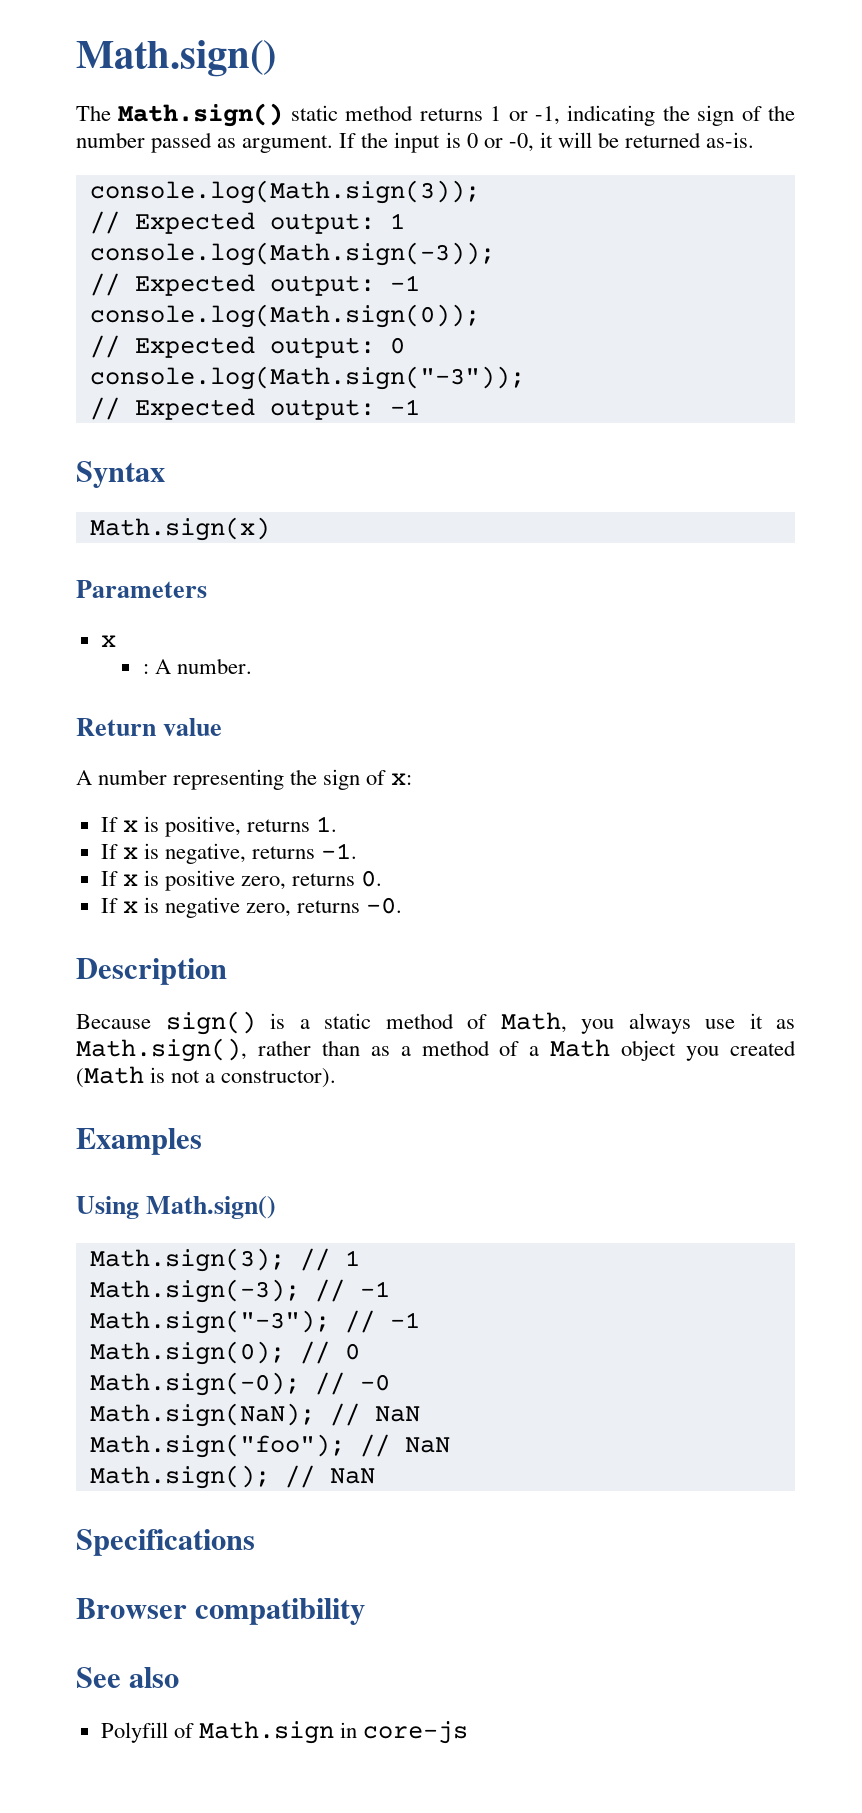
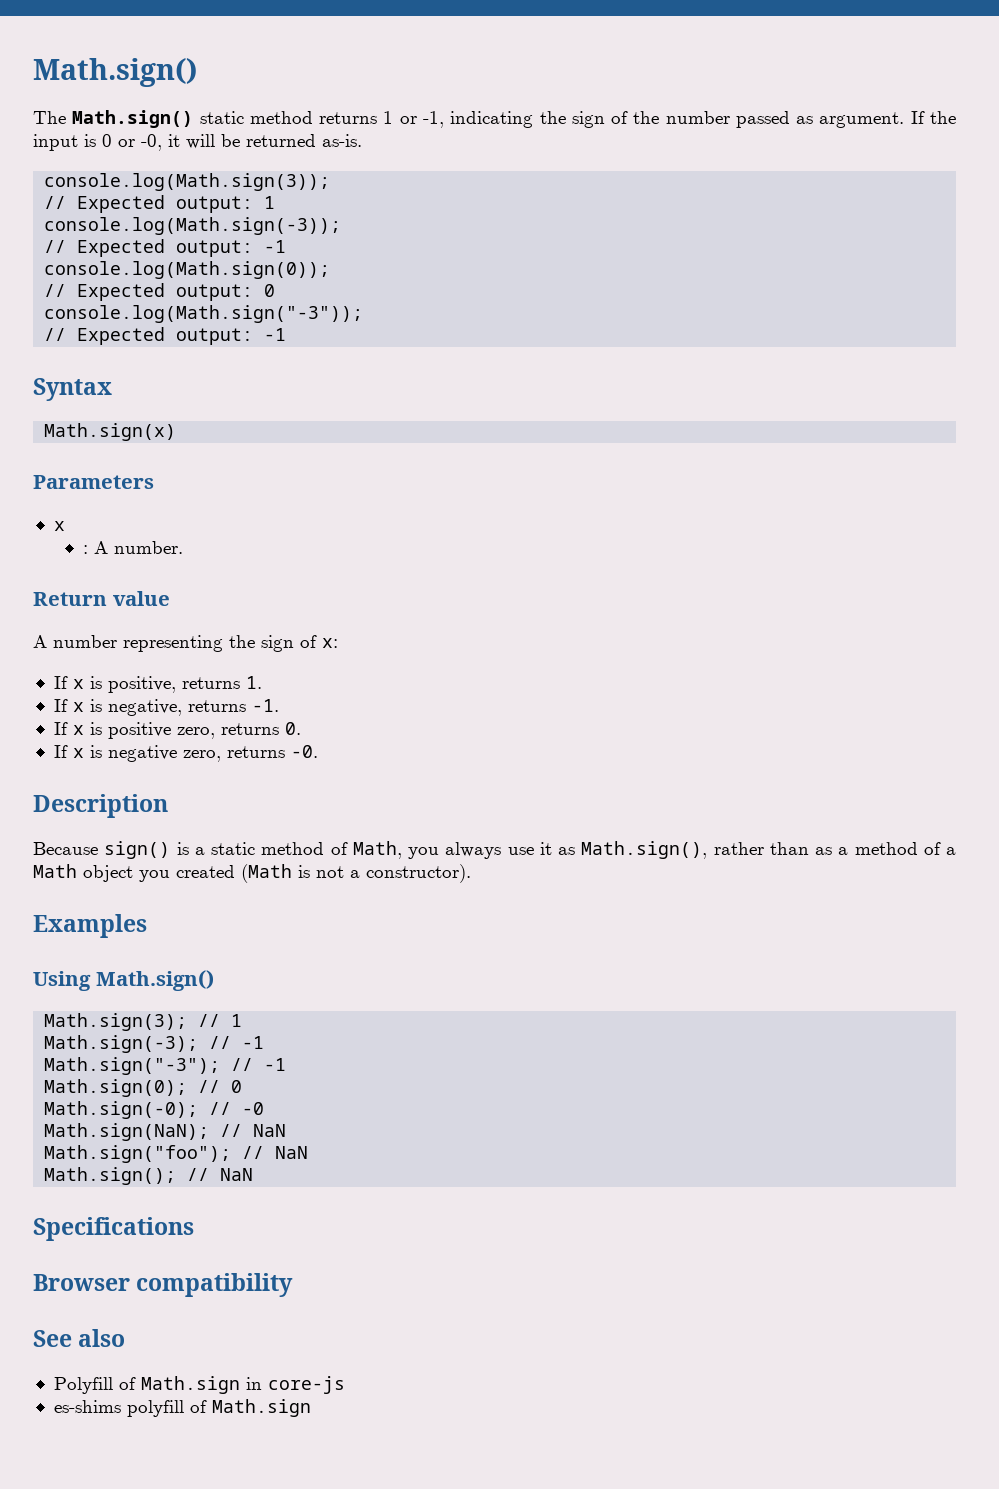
+ es-shims polyfill of Math.sign

